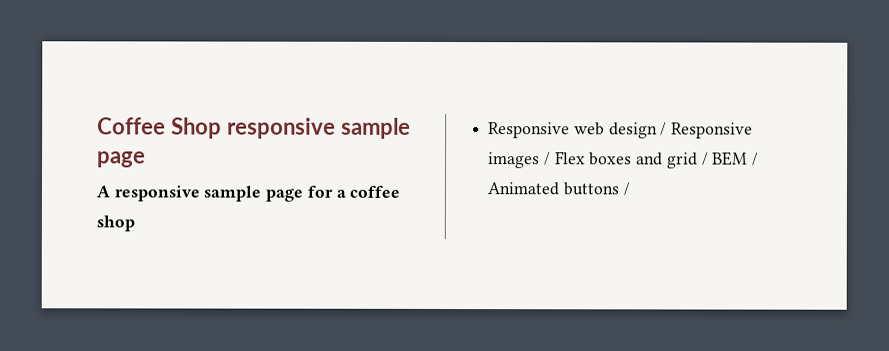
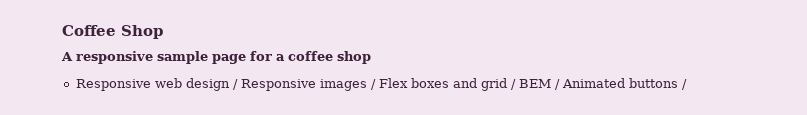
- Coffee Shop responsive sample page
+ Coffee Shop

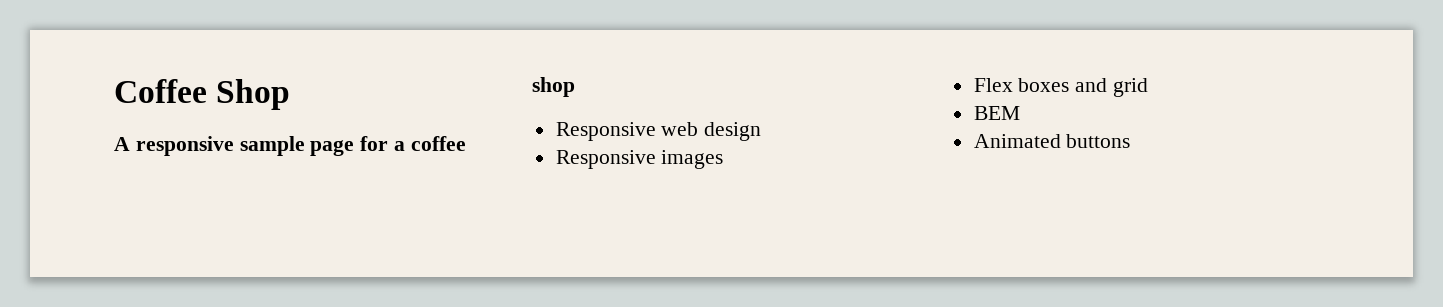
- Responsive web design / Responsive images / Flex boxes and grid / BEM / Animated buttons /
+ Responsive web design
+ Responsive images
+ Flex boxes and grid
+ BEM
+ Animated buttons

